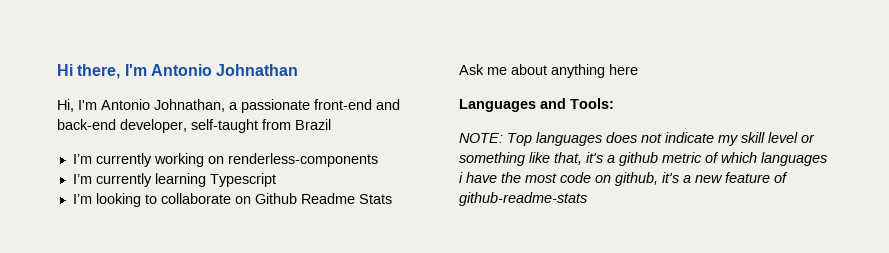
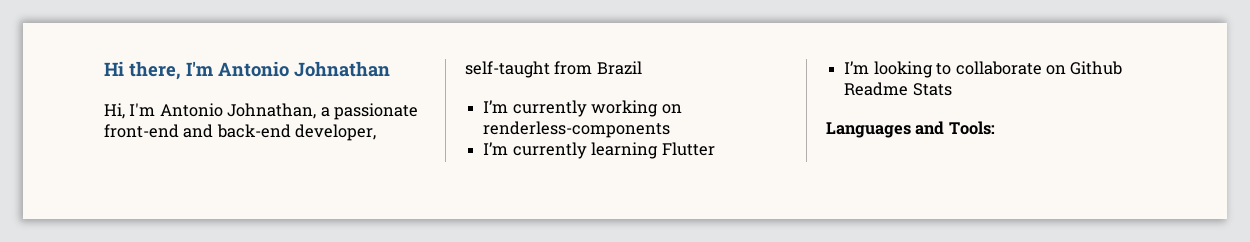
- I’m currently learning Typescript
+ I’m currently learning Flutter
- Ask me about anything here
  Languages and Tools:
- NOTE: Top languages does not indicate my skill level or something like that, it's a github metric of which languages i have the most code on github, it's a new feature of github-readme-stats

